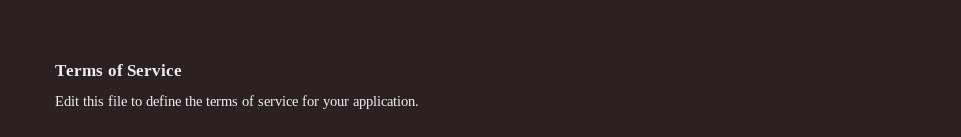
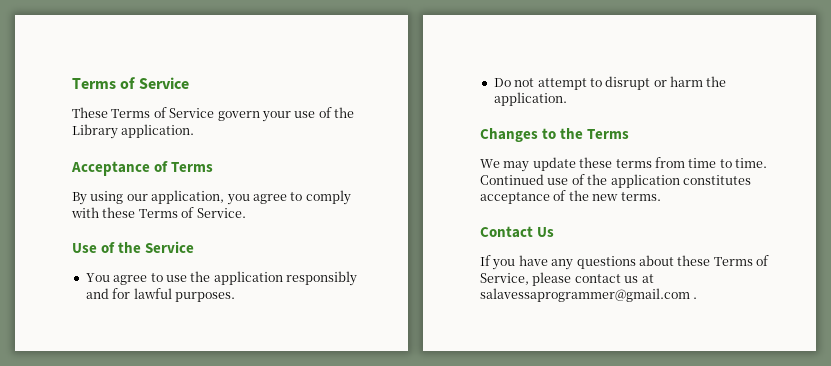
- Edit this file to define the terms of service for your application.
+ These Terms of Service govern your use of the Library application.
+ Acceptance of Terms
+ By using our application, you agree to comply with these Terms of Service.
+ Use of the Service
+ You agree to use the application responsibly and for lawful purposes.
+ Do not attempt to disrupt or harm the application.
+ Changes to the Terms
+ We may update these terms from time to time. Continued use of the application constitutes acceptance of the new terms.
+ Contact Us
+ If you have any questions about these Terms of Service, please contact us at salavessaprogrammer@gmail.com .

